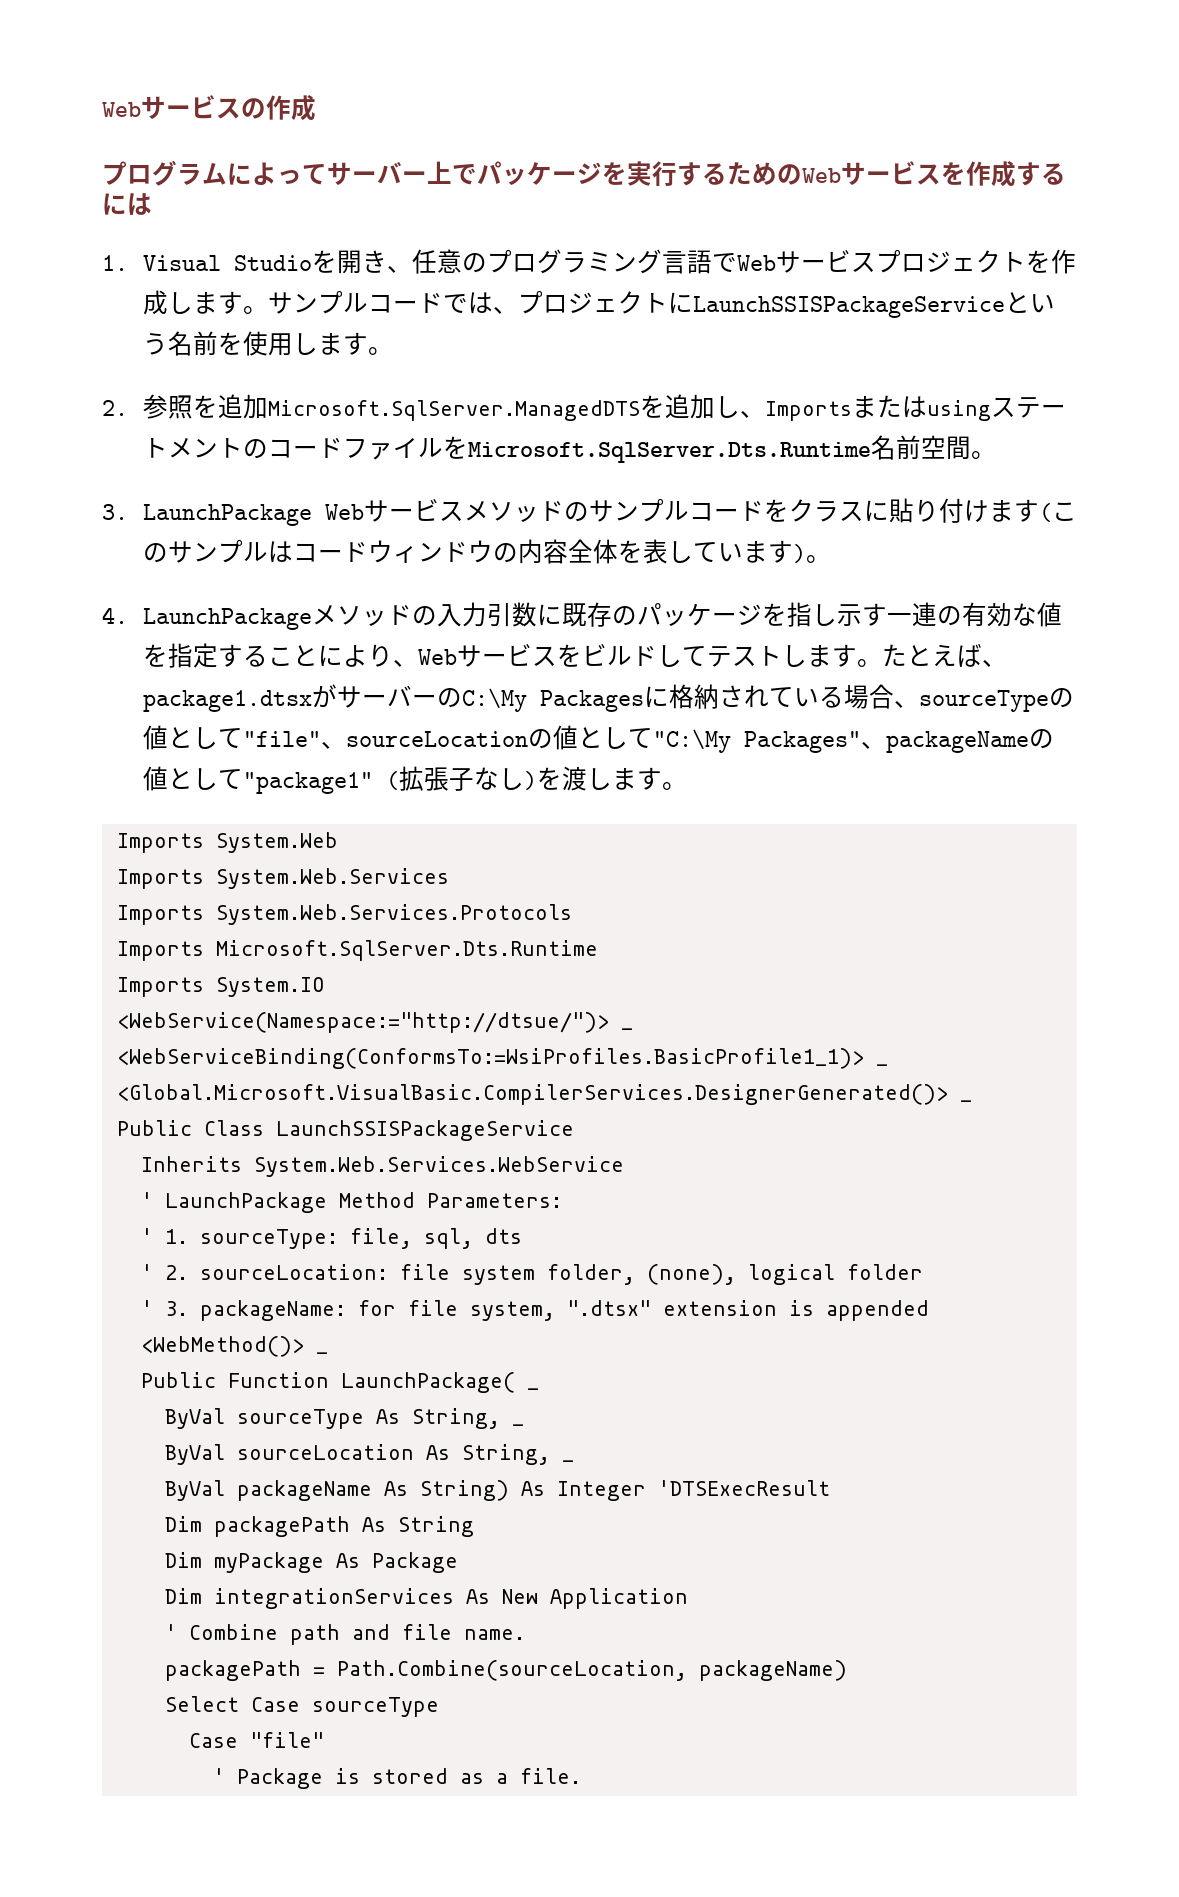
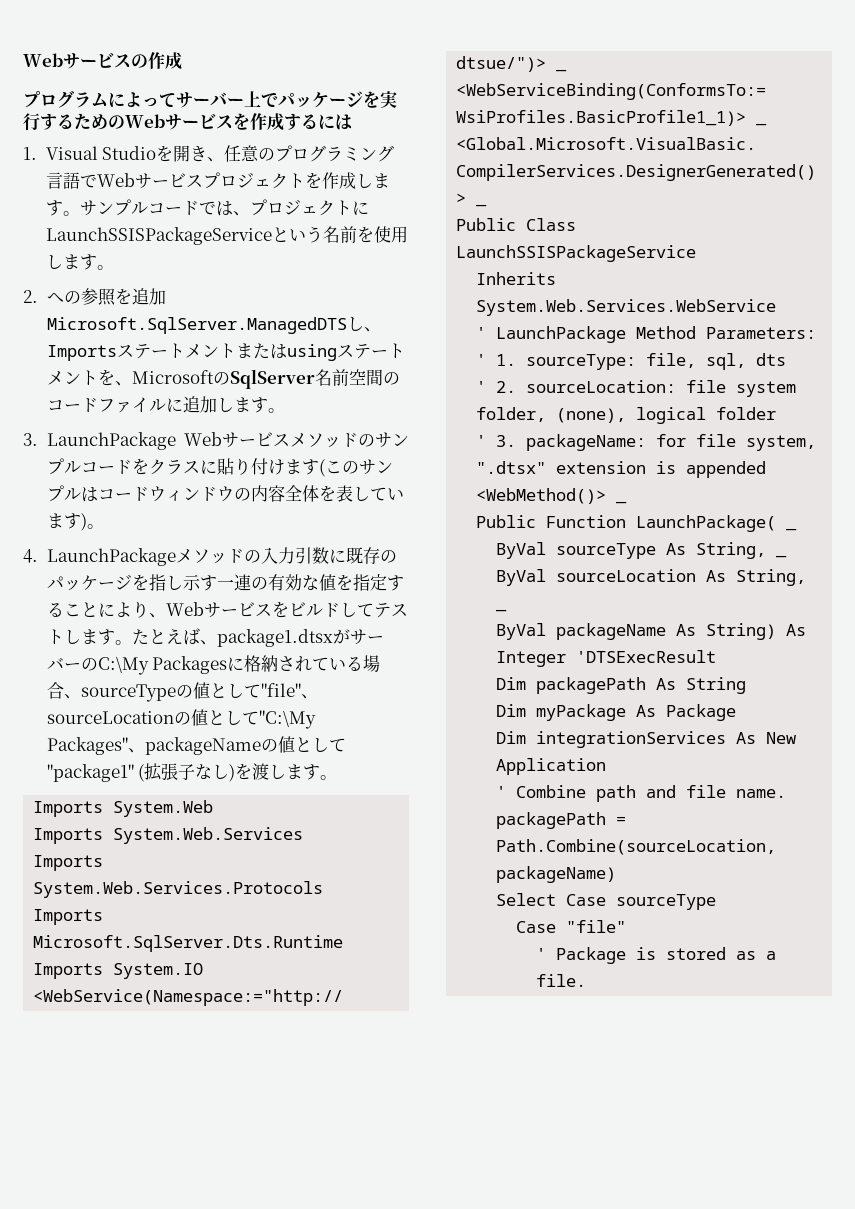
- 2.参照を追加Microsoft.SqlServer.ManagedDTSを追加し、ImportsまたはusingステートメントのコードファイルをMicrosoft.SqlServer.Dts.Runtime名前空間。
+ 2.への参照を追加Microsoft.SqlServer.ManagedDTSし、Importsステートメントまたはusingステートメントを、MicrosoftのSqlServer名前空間のコードファイルに追加します。

